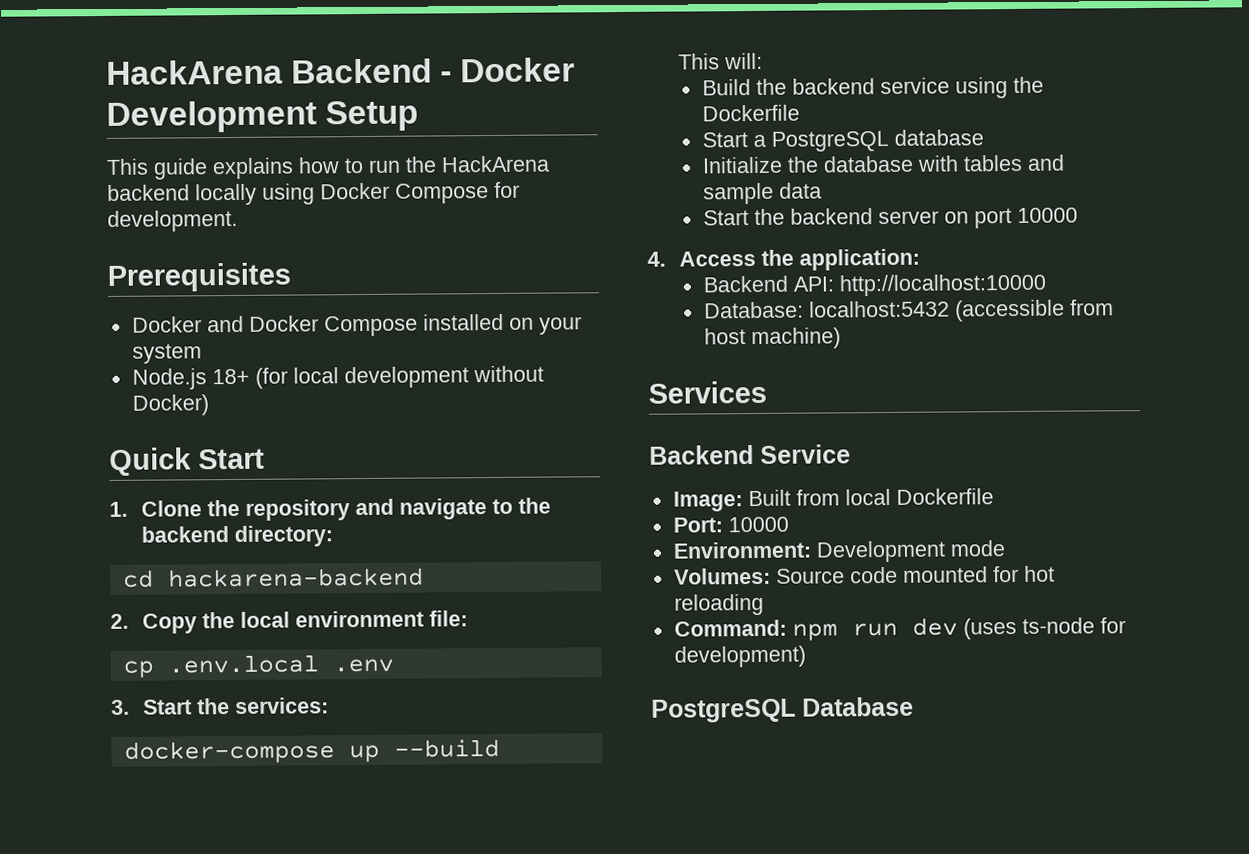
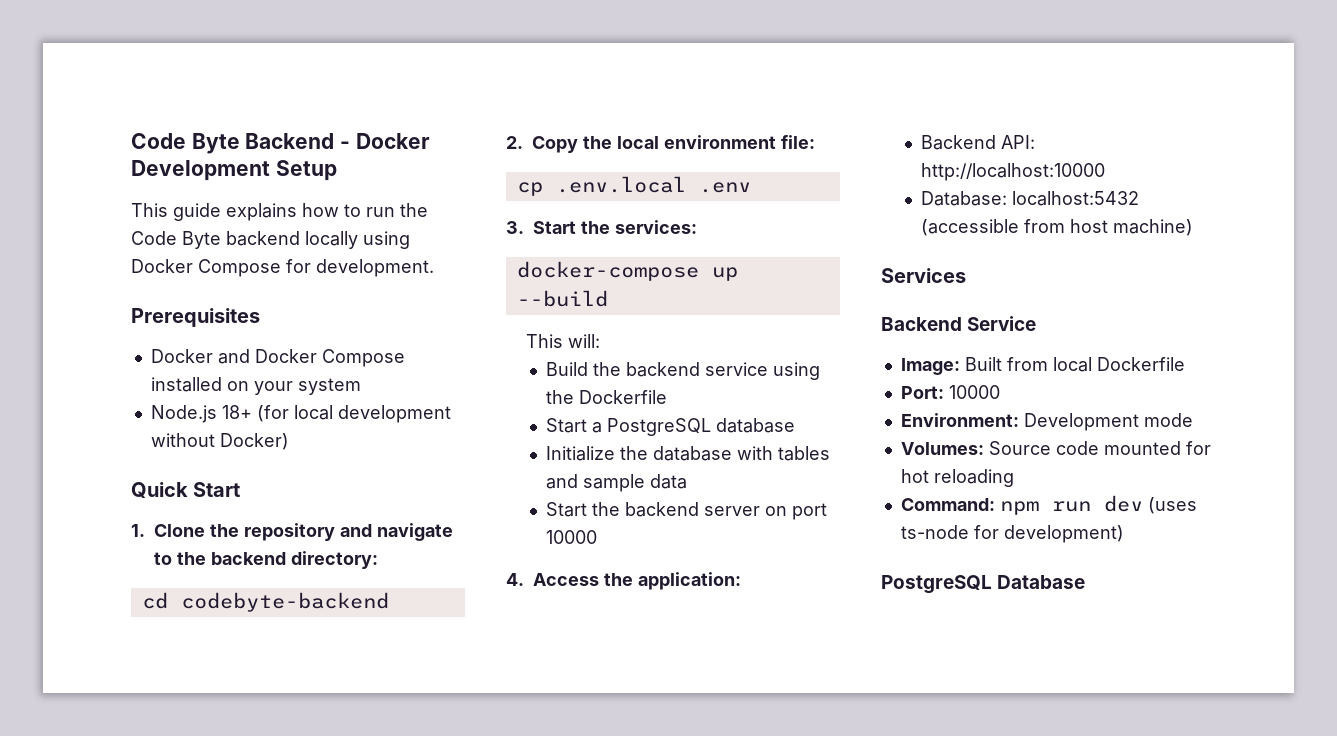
- HackArena Backend - Docker Development Setup
+ Code Byte Backend - Docker Development Setup
- This guide explains how to run the HackArena backend locally using Docker Compose for development.
+ This guide explains how to run the Code Byte backend locally using Docker Compose for development.
- cd hackarena-backend
+ cd codebyte-backend

